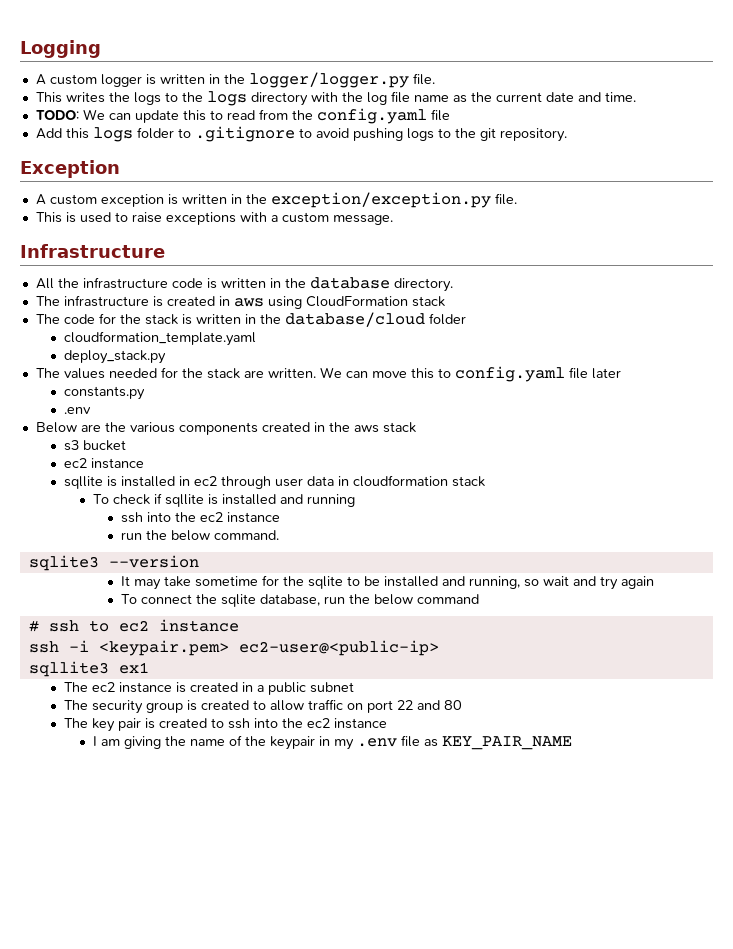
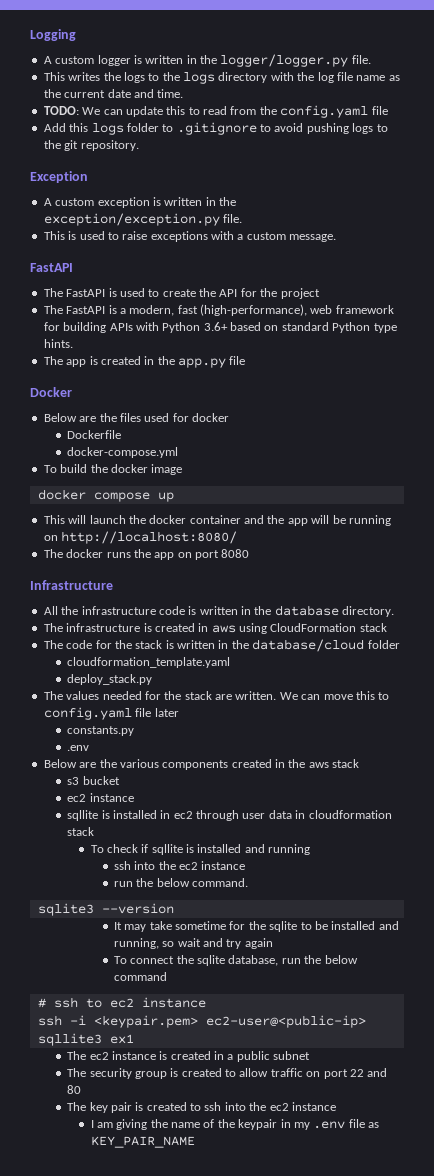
  This is used to raise exceptions with a custom message.
+ FastAPI
+ The FastAPI is used to create the API for the project
+ The FastAPI is a modern, fast (high-performance), web framework for building APIs with Python 3.6+ based on standard Python type hints.
+ The app is created in the app.py file
+ Docker
+ Below are the files used for docker
+ Dockerfile
+ docker-compose.yml
+ To build the docker image
+ docker compose up
+ This will launch the docker container and the app will be running on http://localhost:8080/
+ The docker runs the app on port 8080

